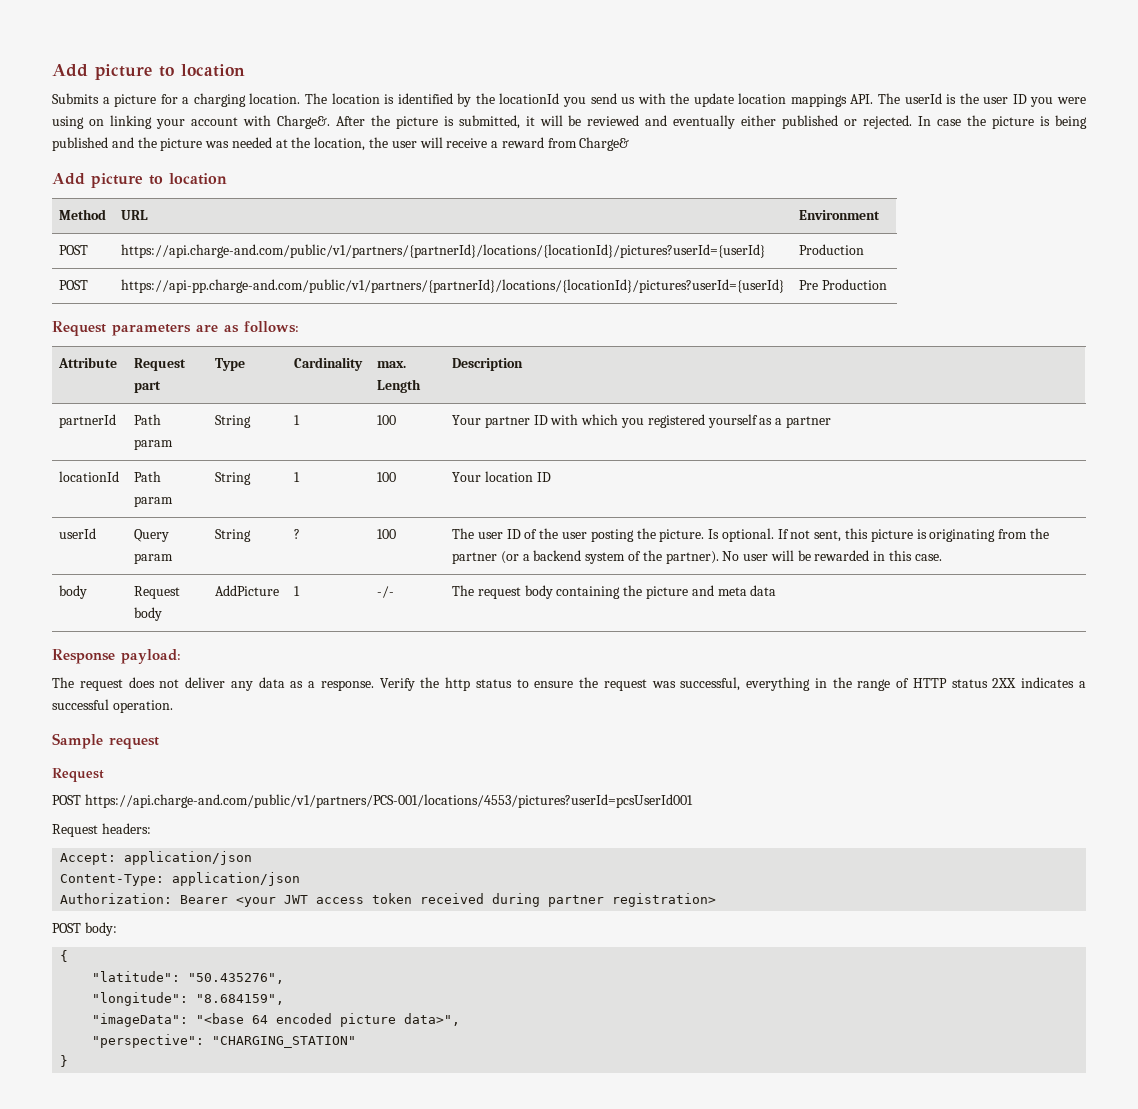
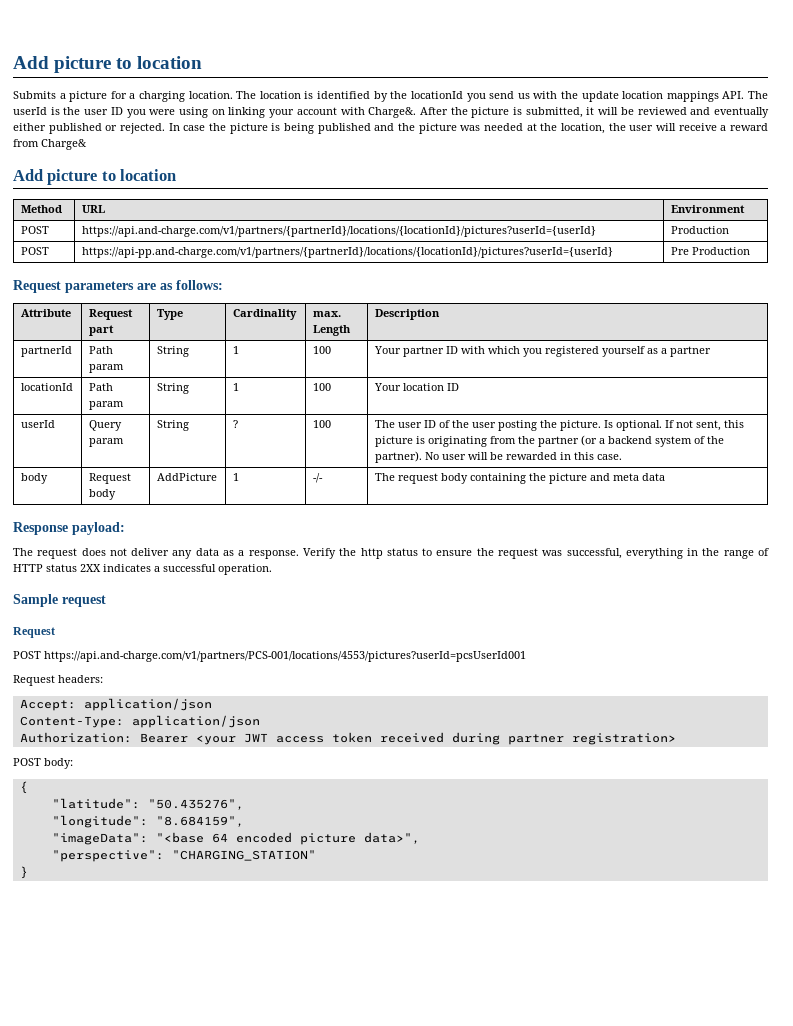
- POST | https://api.charge-and.com/public/v1/partners/{partnerId}/locations/{locationId}/pictures?userId={userId} | Production
+ POST | https://api.and-charge.com/v1/partners/{partnerId}/locations/{locationId}/pictures?userId={userId} | Production
- POST | https://api-pp.charge-and.com/public/v1/partners/{partnerId}/locations/{locationId}/pictures?userId={userId} | Pre Production
+ POST | https://api-pp.and-charge.com/v1/partners/{partnerId}/locations/{locationId}/pictures?userId={userId} | Pre Production
- POST https://api.charge-and.com/public/v1/partners/PCS-001/locations/4553/pictures?userId=pcsUserId001
+ POST https://api.and-charge.com/v1/partners/PCS-001/locations/4553/pictures?userId=pcsUserId001

